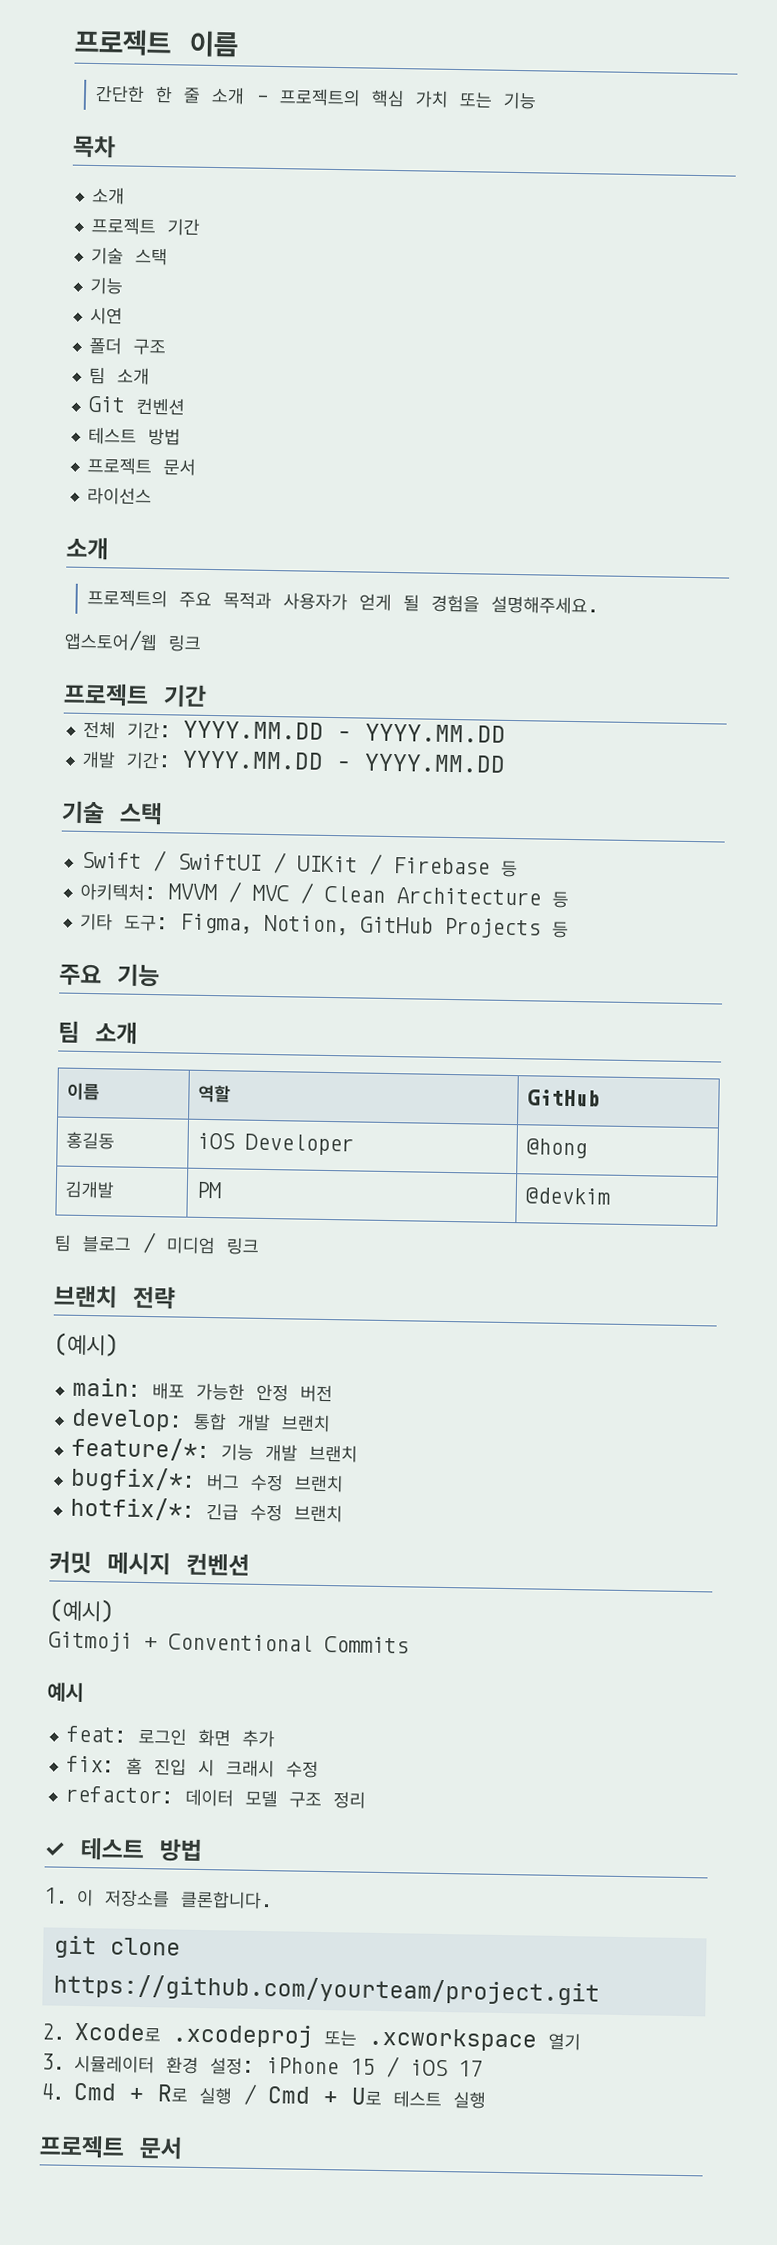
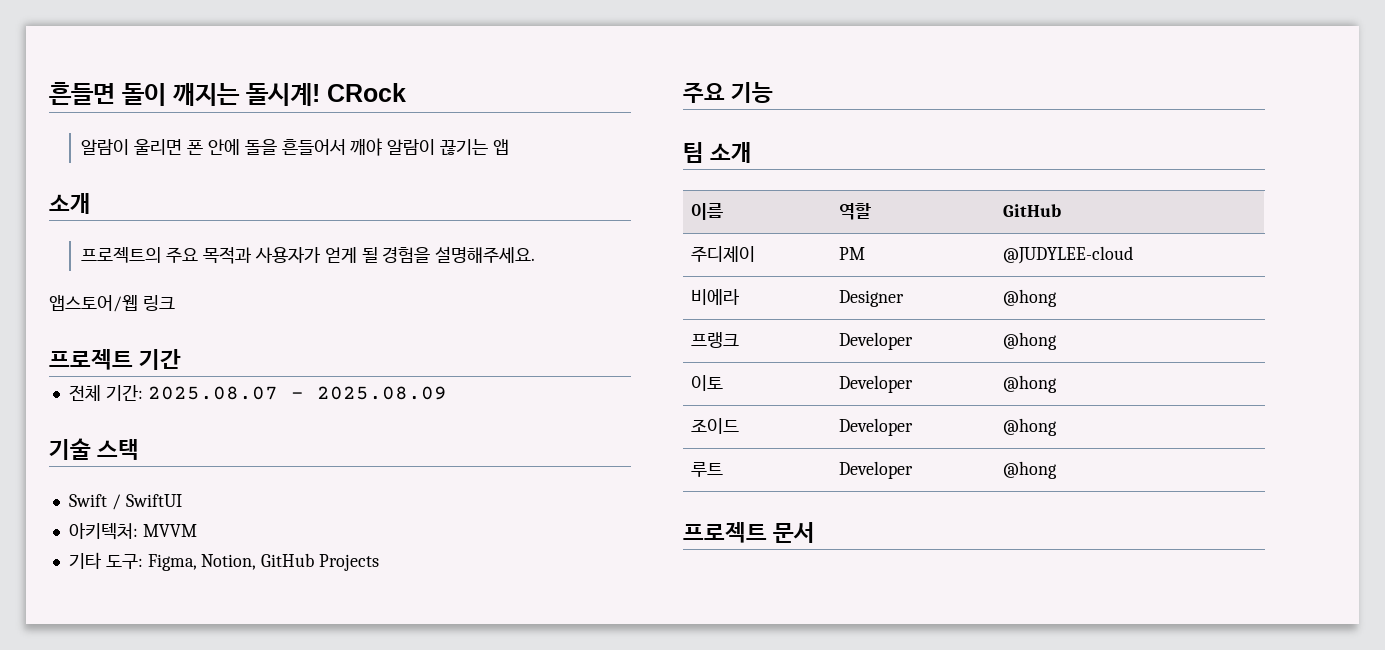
- 프로젝트 이름
- 간단한 한 줄 소개 – 프로젝트의 핵심 가치 또는 기능
- 목차
- 소개
- 프로젝트 기간
- 기술 스택
- 기능
- 시연
- 폴더 구조
- 팀 소개
- Git 컨벤션
- 테스트 방법
- 프로젝트 문서
- 라이선스
+ 흔들면 돌이 깨지는 돌시계! CRock
+ 알람이 울리면 폰 안에 돌을 흔들어서 깨야 알람이 끊기는 앱
- 전체 기간: YYYY.MM.DD - YYYY.MM.DD
- 개발 기간: YYYY.MM.DD - YYYY.MM.DD
+ 전체 기간: 2025.08.07 - 2025.08.09
- Swift / SwiftUI / UIKit / Firebase 등
- 아키텍처: MVVM / MVC / Clean Architecture 등
+ Swift / SwiftUI
+ 아키텍처: MVVM
- 기타 도구: Figma, Notion, GitHub Projects 등
+ 기타 도구: Figma, Notion, GitHub Projects
- 홍길동 | iOS Developer | @hong
- 김개발 | PM | @devkim
- 팀 블로그 / 미디엄 링크
- 브랜치 전략
- (예시)
- main: 배포 가능한 안정 버전
- develop: 통합 개발 브랜치
- feature/*: 기능 개발 브랜치
- bugfix/*: 버그 수정 브랜치
- hotfix/*: 긴급 수정 브랜치
- 커밋 메시지 컨벤션
- (예시)
- Gitmoji + Conventional Commits
- 예시
- feat: 로그인 화면 추가
- fix: 홈 진입 시 크래시 수정
- refactor: 데이터 모델 구조 정리
- ✓ 테스트 방법
- 1. 이 저장소를 클론합니다.
- git clone https://github.com/yourteam/project.git
- 2. Xcode로 .xcodeproj 또는 .xcworkspace 열기
- 3. 시뮬레이터 환경 설정: iPhone 15 / iOS 17
- 4. Cmd + R로 실행 / Cmd + U로 테스트 실행
+ 주디제이 | PM | @JUDYLEE-cloud
+ 비에라 | Designer | @hong
+ 프랭크 | Developer | @hong
+ 이토 | Developer | @hong
+ 조이드 | Developer | @hong
+ 루트 | Developer | @hong

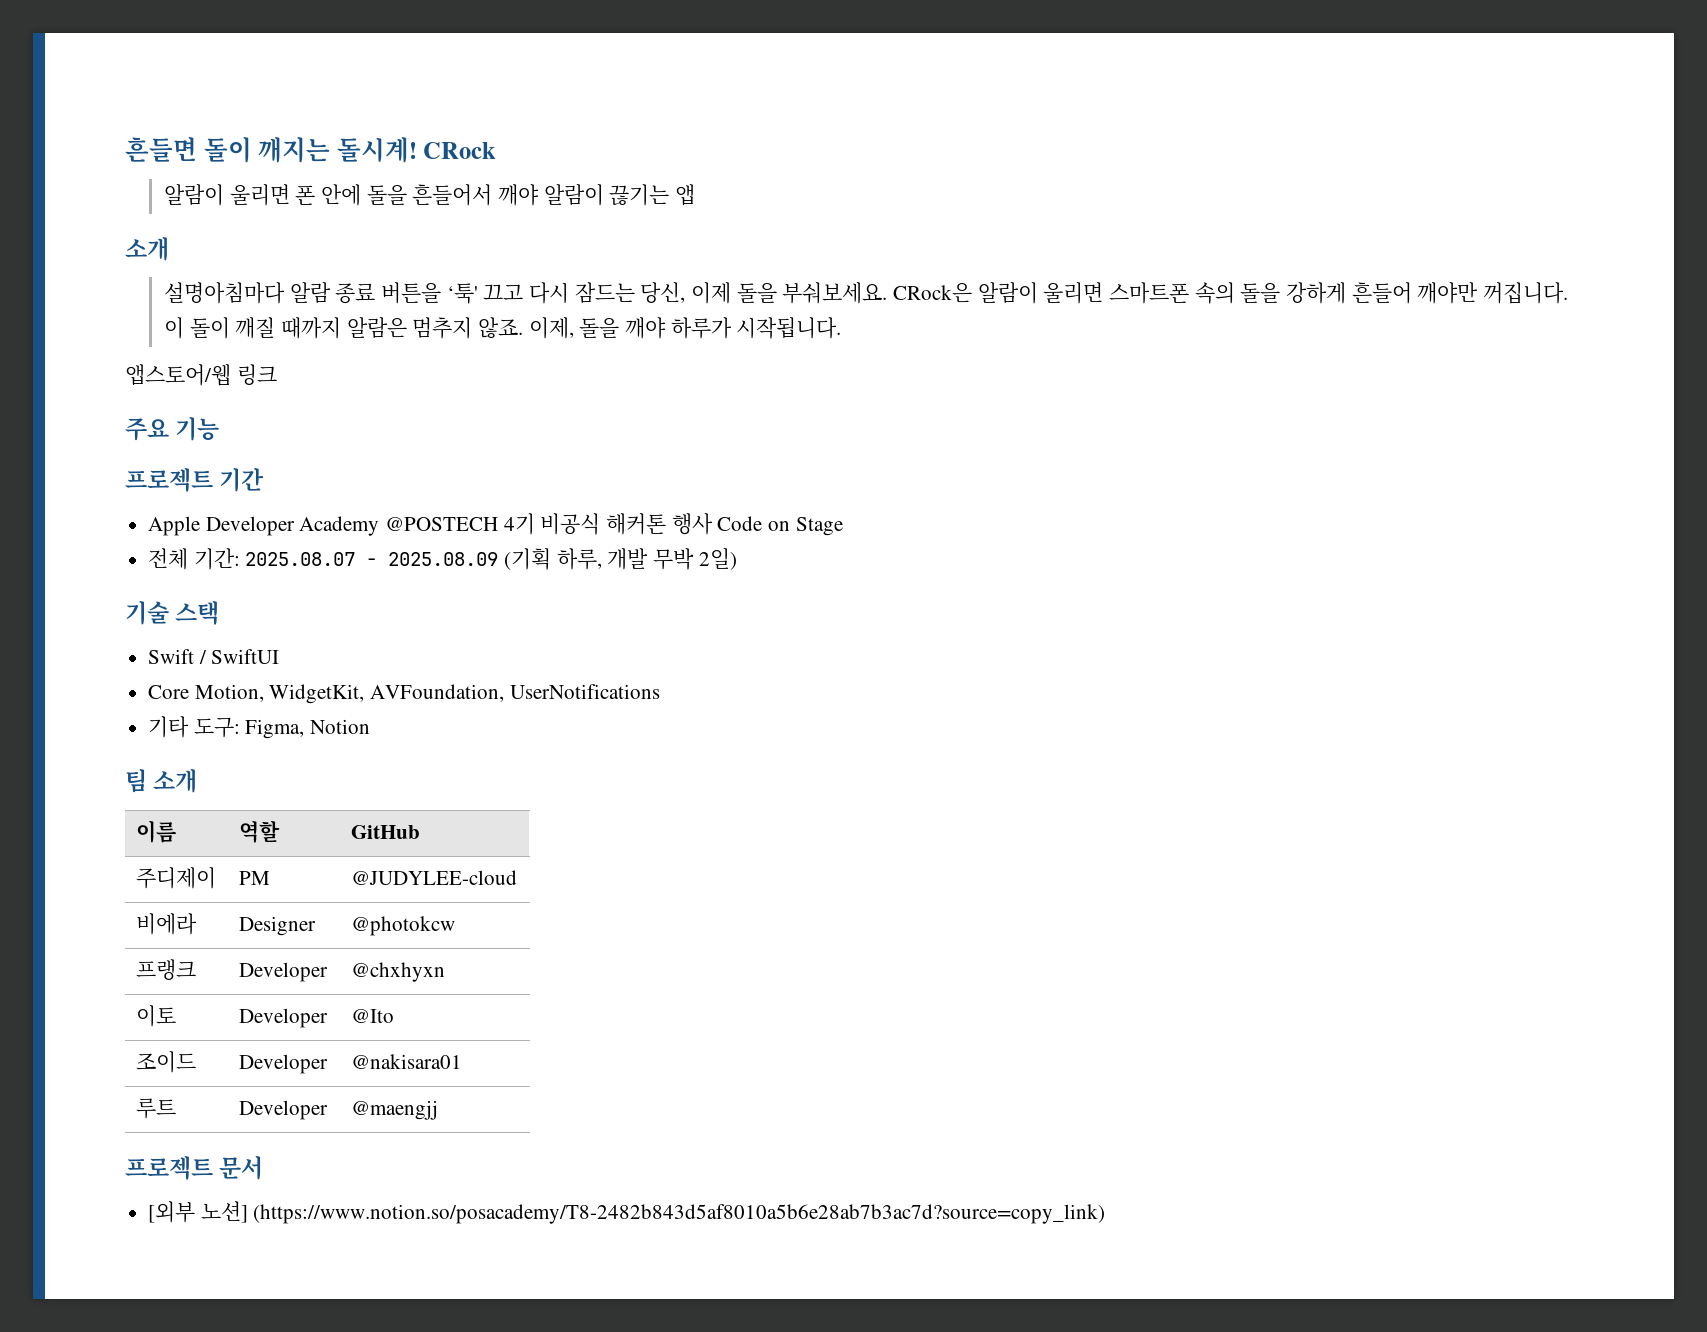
- 프로젝트의 주요 목적과 사용자가 얻게 될 경험을 설명해주세요.
+ 설명아침마다 알람 종료 버튼을 ‘툭' 끄고 다시 잠드는 당신, 이제 돌을 부숴보세요. CRock은 알람이 울리면 스마트폰 속의 돌을 강하게 흔들어 깨야만 꺼집니다. 이 돌이 깨질 때까지 알람은 멈추지 않죠. 이제, 돌을 깨야 하루가 시작됩니다.
+ 주요 기능
+ Apple Developer Academy @POSTECH 4기 비공식 해커톤 행사 Code on Stage
- 전체 기간: 2025.08.07 - 2025.08.09
+ 전체 기간: 2025.08.07 - 2025.08.09 (기획 하루, 개발 무박 2일)
- 아키텍처: MVVM
- 기타 도구: Figma, Notion, GitHub Projects
- 주요 기능
+ Core Motion, WidgetKit, AVFoundation, UserNotifications
+ 기타 도구: Figma, Notion
- 비에라 | Designer | @hong
+ 비에라 | Designer | @photokcw
- 프랭크 | Developer | @hong
+ 프랭크 | Developer | @chxhyxn
- 이토 | Developer | @hong
+ 이토 | Developer | @Ito
- 조이드 | Developer | @hong
+ 조이드 | Developer | @nakisara01
- 루트 | Developer | @hong
+ 루트 | Developer | @maengjj
+ [외부 노션] (https://www.notion.so/posacademy/T8-2482b843d5af8010a5b6e28ab7b3ac7d?source=copy_link)

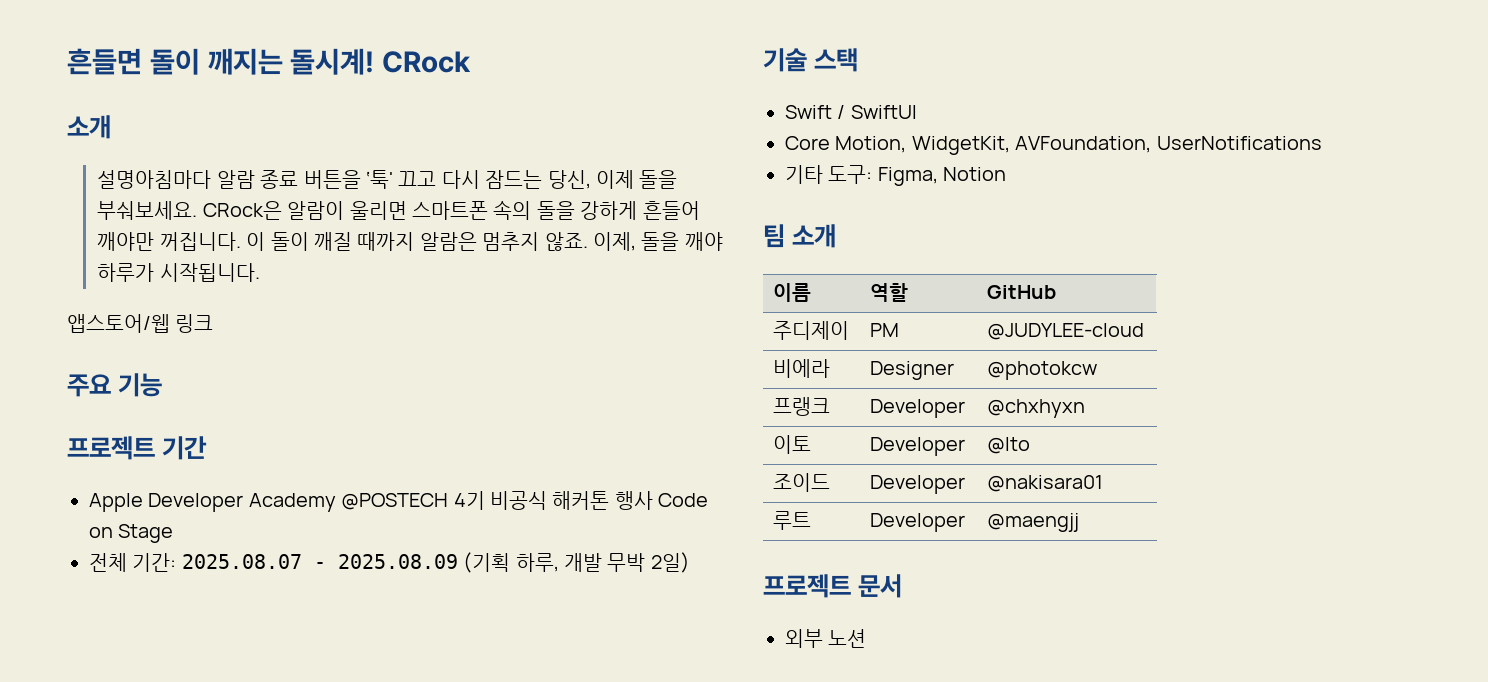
- 알람이 울리면 폰 안에 돌을 흔들어서 깨야 알람이 끊기는 앱
- [외부 노션] (https://www.notion.so/posacademy/T8-2482b843d5af8010a5b6e28ab7b3ac7d?source=copy_link)
+ 외부 노션

